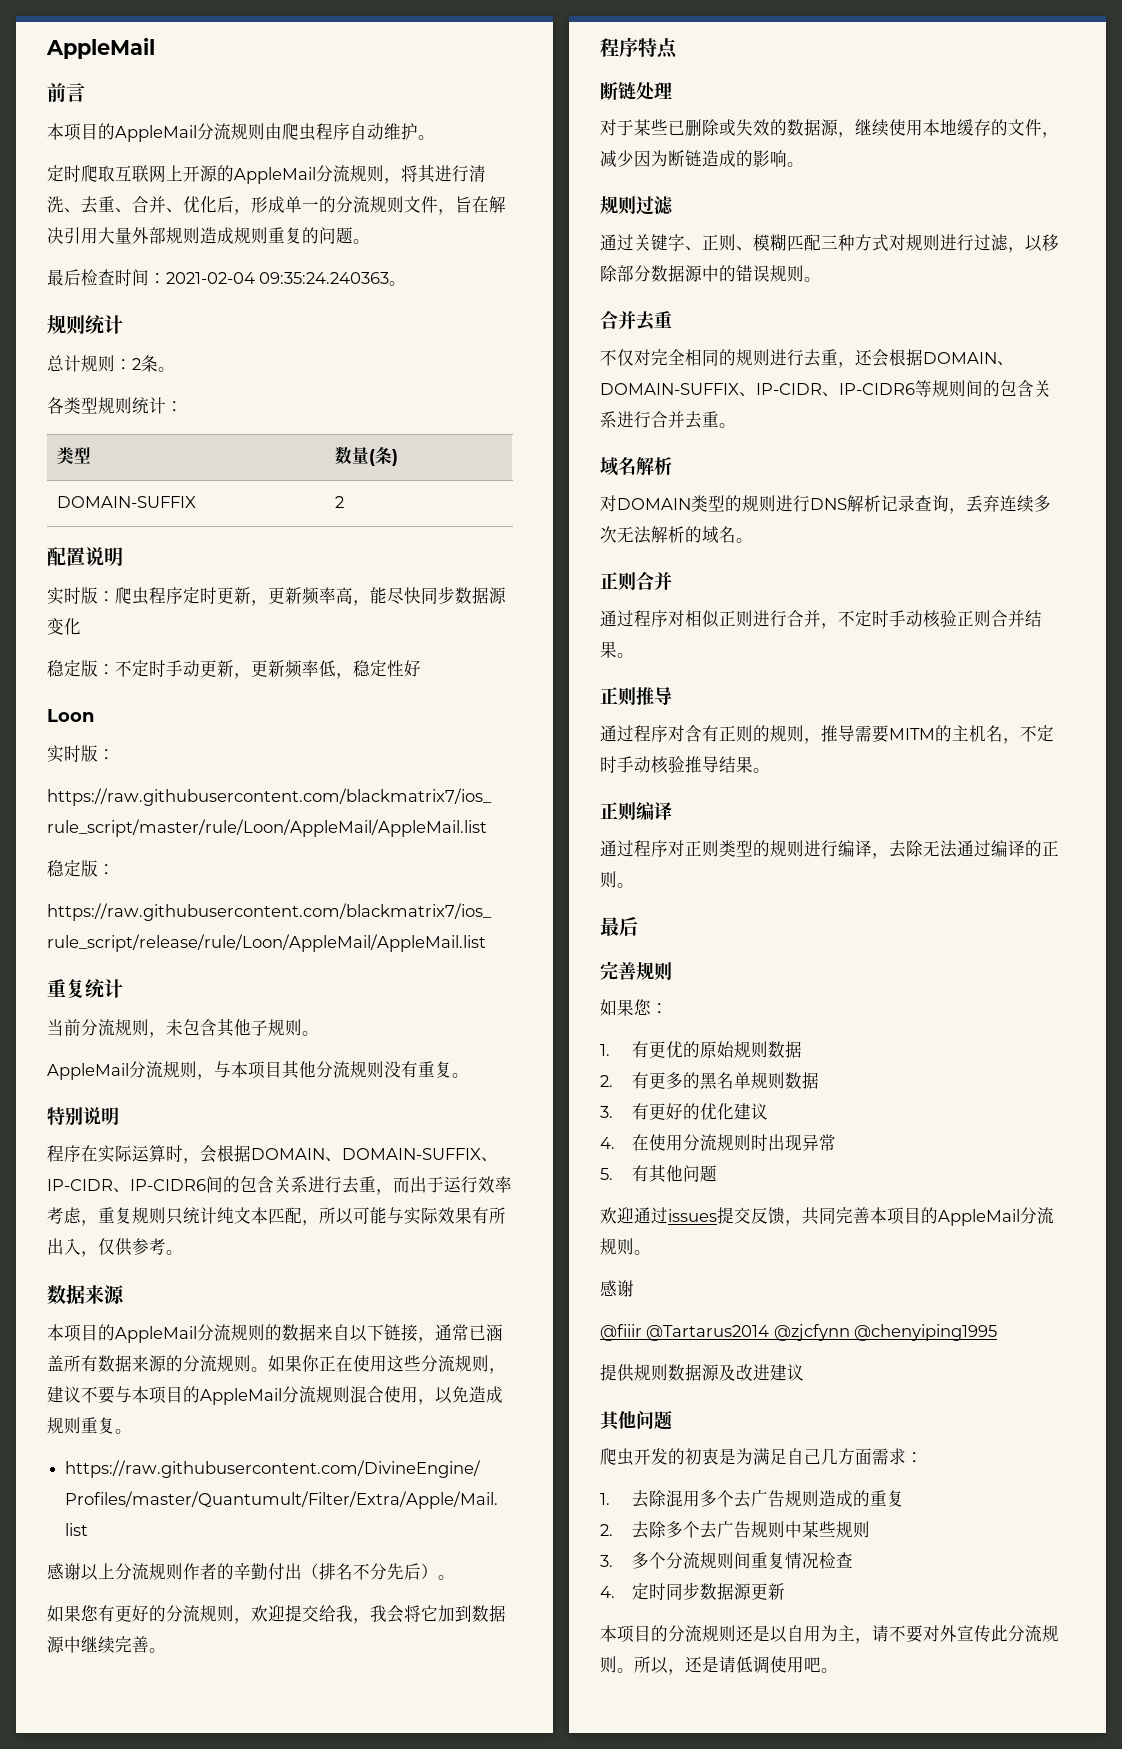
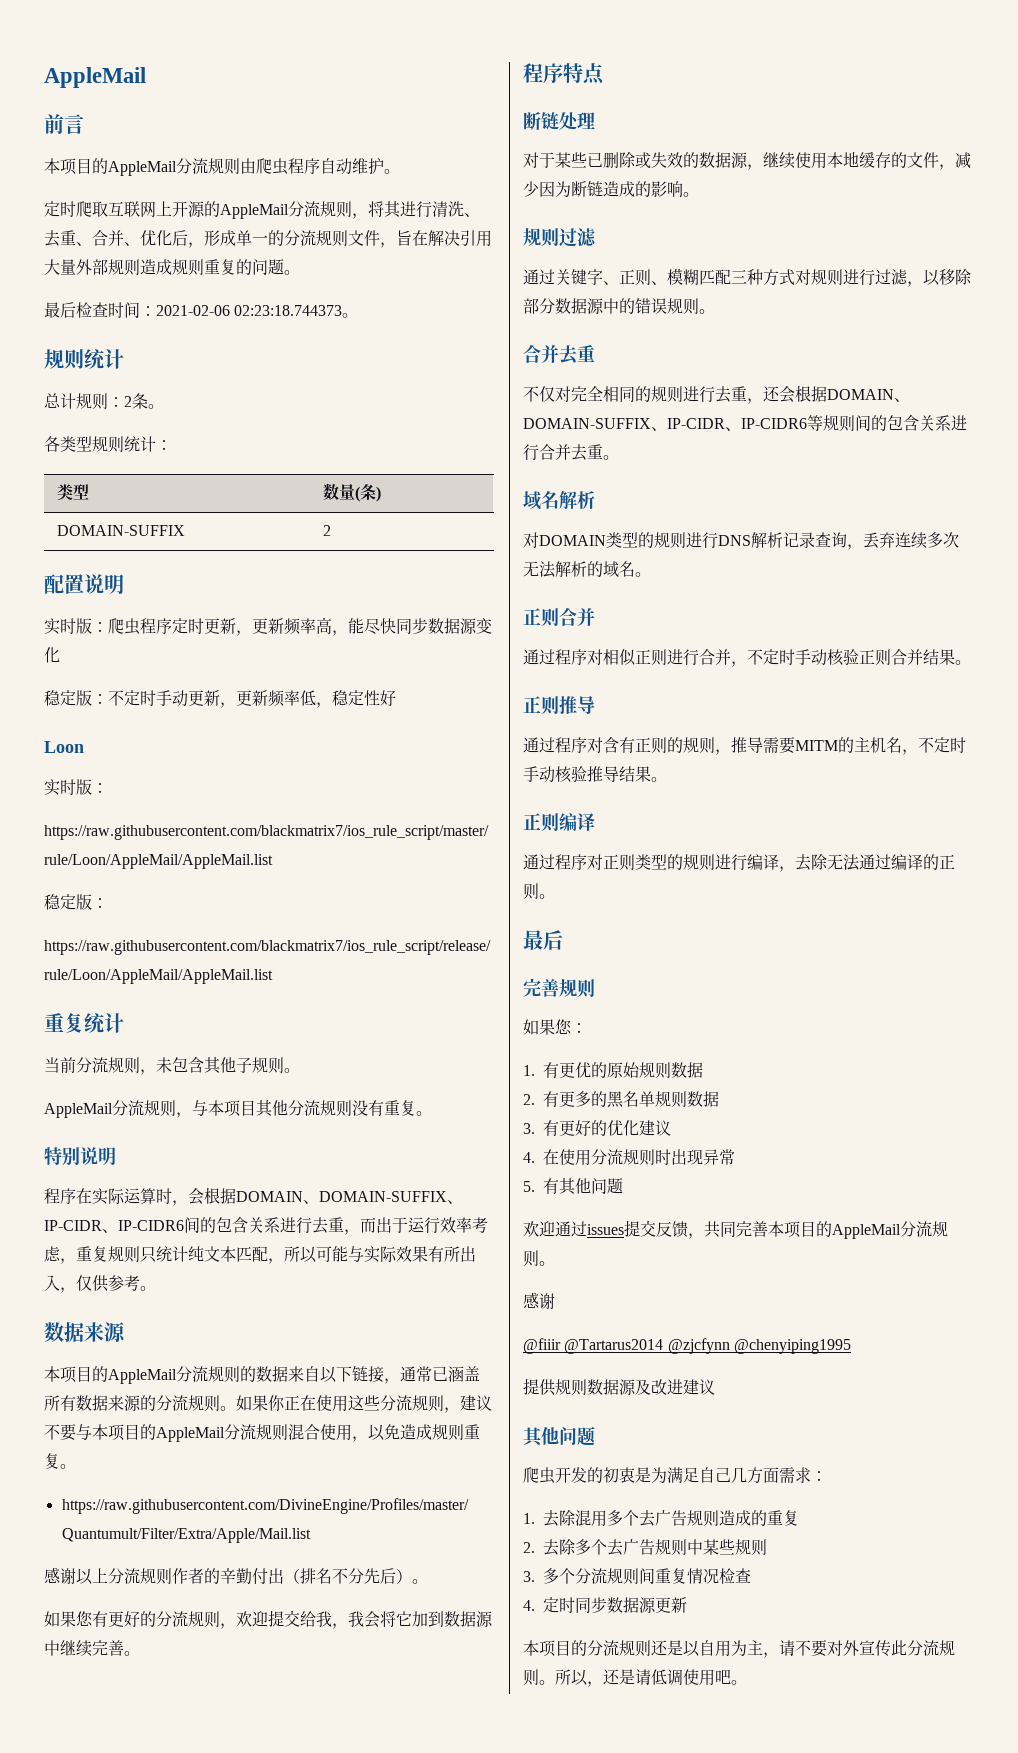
- 最后检查时间：2021-02-04 09:35:24.240363。
+ 最后检查时间：2021-02-06 02:23:18.744373。

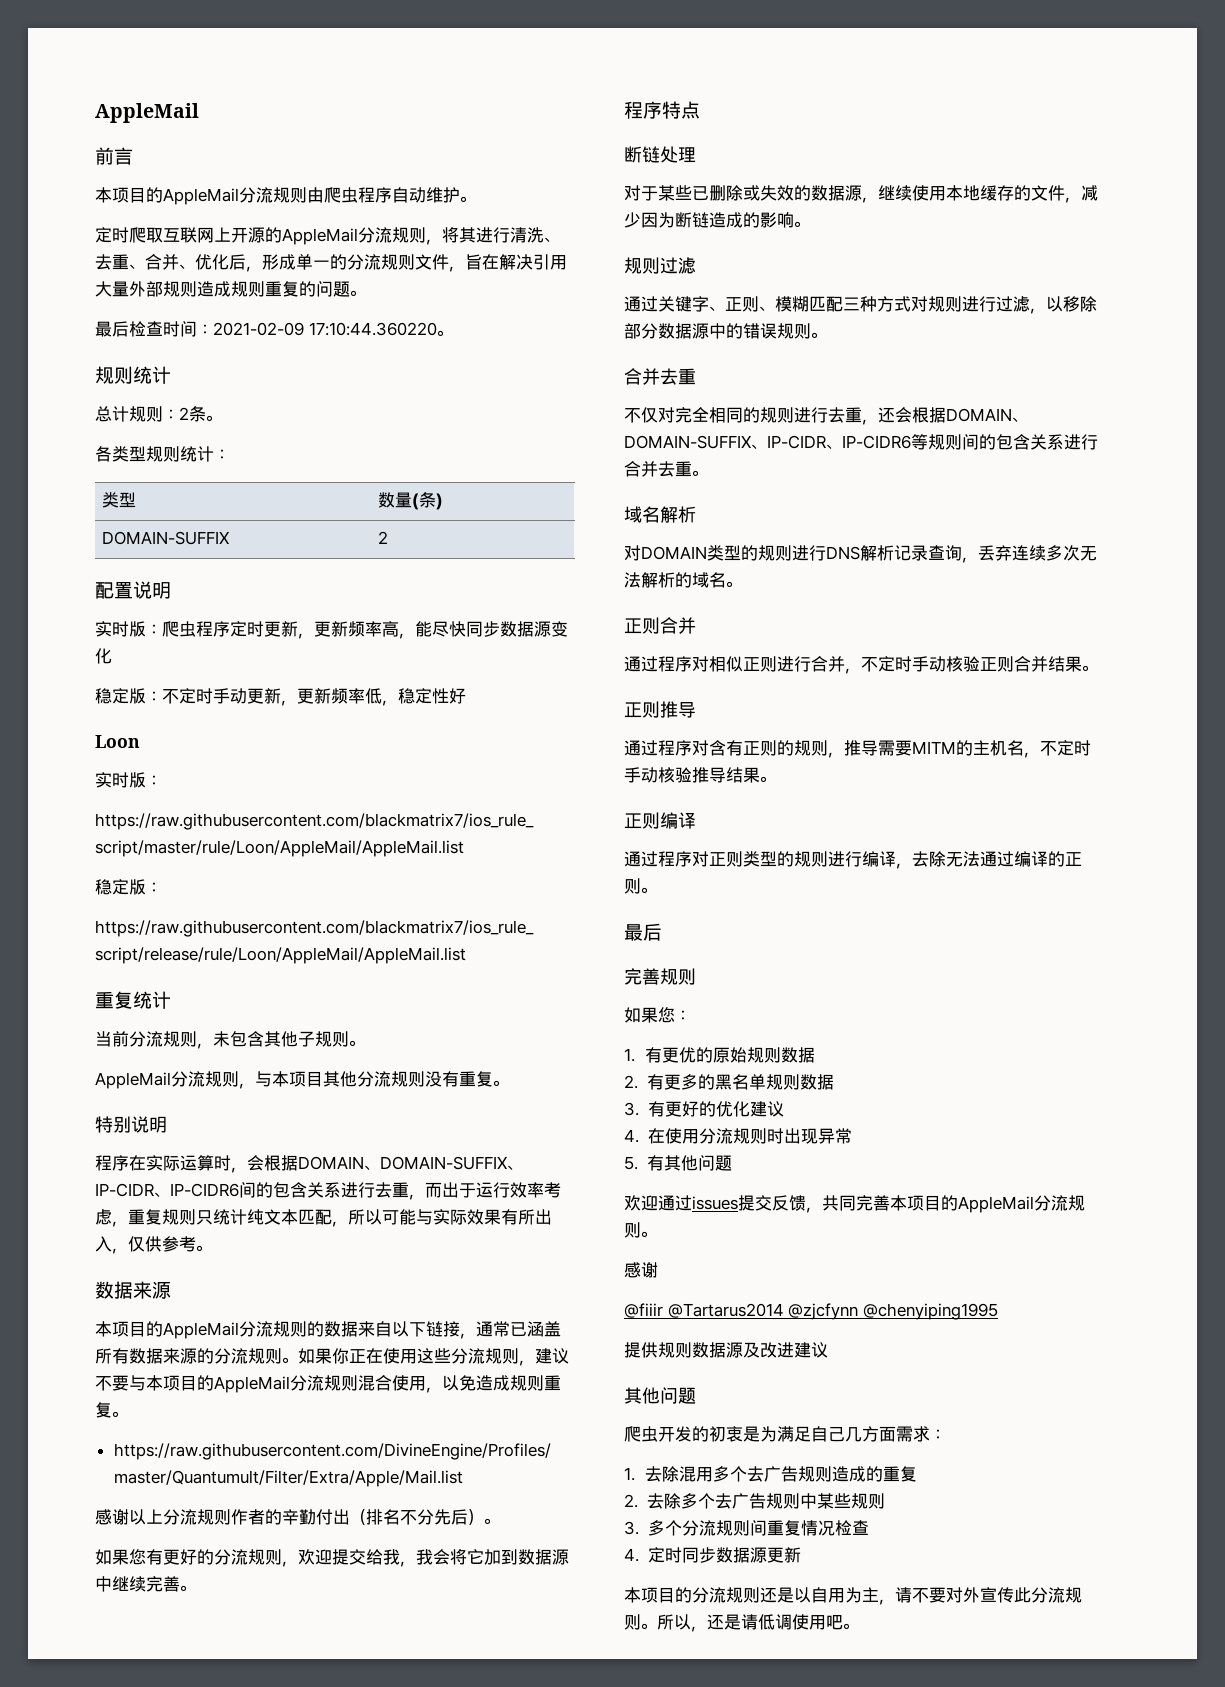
- 最后检查时间：2021-02-06 02:23:18.744373。
+ 最后检查时间：2021-02-09 17:10:44.360220。

